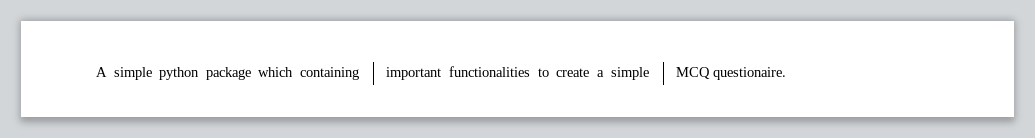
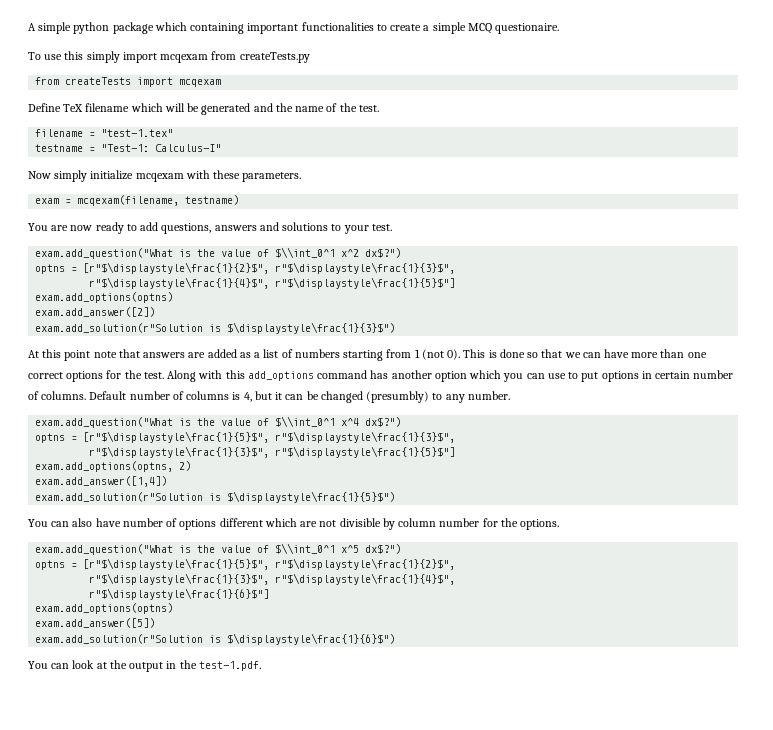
+ To use this simply import mcqexam from createTests.py
+ from createTests import mcqexam
+ Define TeX filename which will be generated and the name of the test.
+ filename = "test-1.tex"
+ testname = "Test-1: Calculus-I"
+ Now simply initialize mcqexam with these parameters.
+ exam = mcqexam(filename, testname)
+ You are now ready to add questions, answers and solutions to your test.
+ exam.add_question("What is the value of $\\int_0^1 x^2 dx$?")
+ optns = [r"$\displaystyle\frac{1}{2}$", r"$\displaystyle\frac{1}{3}$",
+ r"$\displaystyle\frac{1}{4}$", r"$\displaystyle\frac{1}{5}$"]
+ exam.add_options(optns)
+ exam.add_answer([2])
+ exam.add_solution(r"Solution is $\displaystyle\frac{1}{3}$")
+ At this point note that answers are added as a list of numbers starting from 1 (not 0). This is done so that we can have more than one correct options for the test. Along with this add_options command has another option which you can use to put options in certain number of columns. Default number of columns is 4, but it can be changed (presumbly) to any number.
+ exam.add_question("What is the value of $\\int_0^1 x^4 dx$?")
+ optns = [r"$\displaystyle\frac{1}{5}$", r"$\displaystyle\frac{1}{3}$",
+ r"$\displaystyle\frac{1}{3}$", r"$\displaystyle\frac{1}{5}$"]
+ exam.add_options(optns, 2)
+ exam.add_answer([1,4])
+ exam.add_solution(r"Solution is $\displaystyle\frac{1}{5}$")
+ You can also have number of options different which are not divisible by column number for the options.
+ exam.add_question("What is the value of $\\int_0^1 x^5 dx$?")
+ optns = [r"$\displaystyle\frac{1}{5}$", r"$\displaystyle\frac{1}{2}$",
+ r"$\displaystyle\frac{1}{3}$", r"$\displaystyle\frac{1}{4}$",
+ r"$\displaystyle\frac{1}{6}$"]
+ exam.add_options(optns)
+ exam.add_answer([5])
+ exam.add_solution(r"Solution is $\displaystyle\frac{1}{6}$")
+ You can look at the output in the test-1.pdf.

